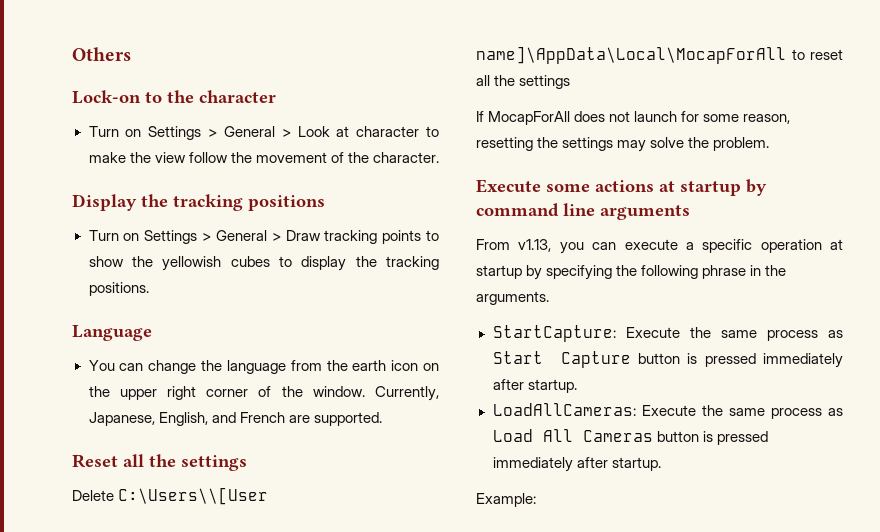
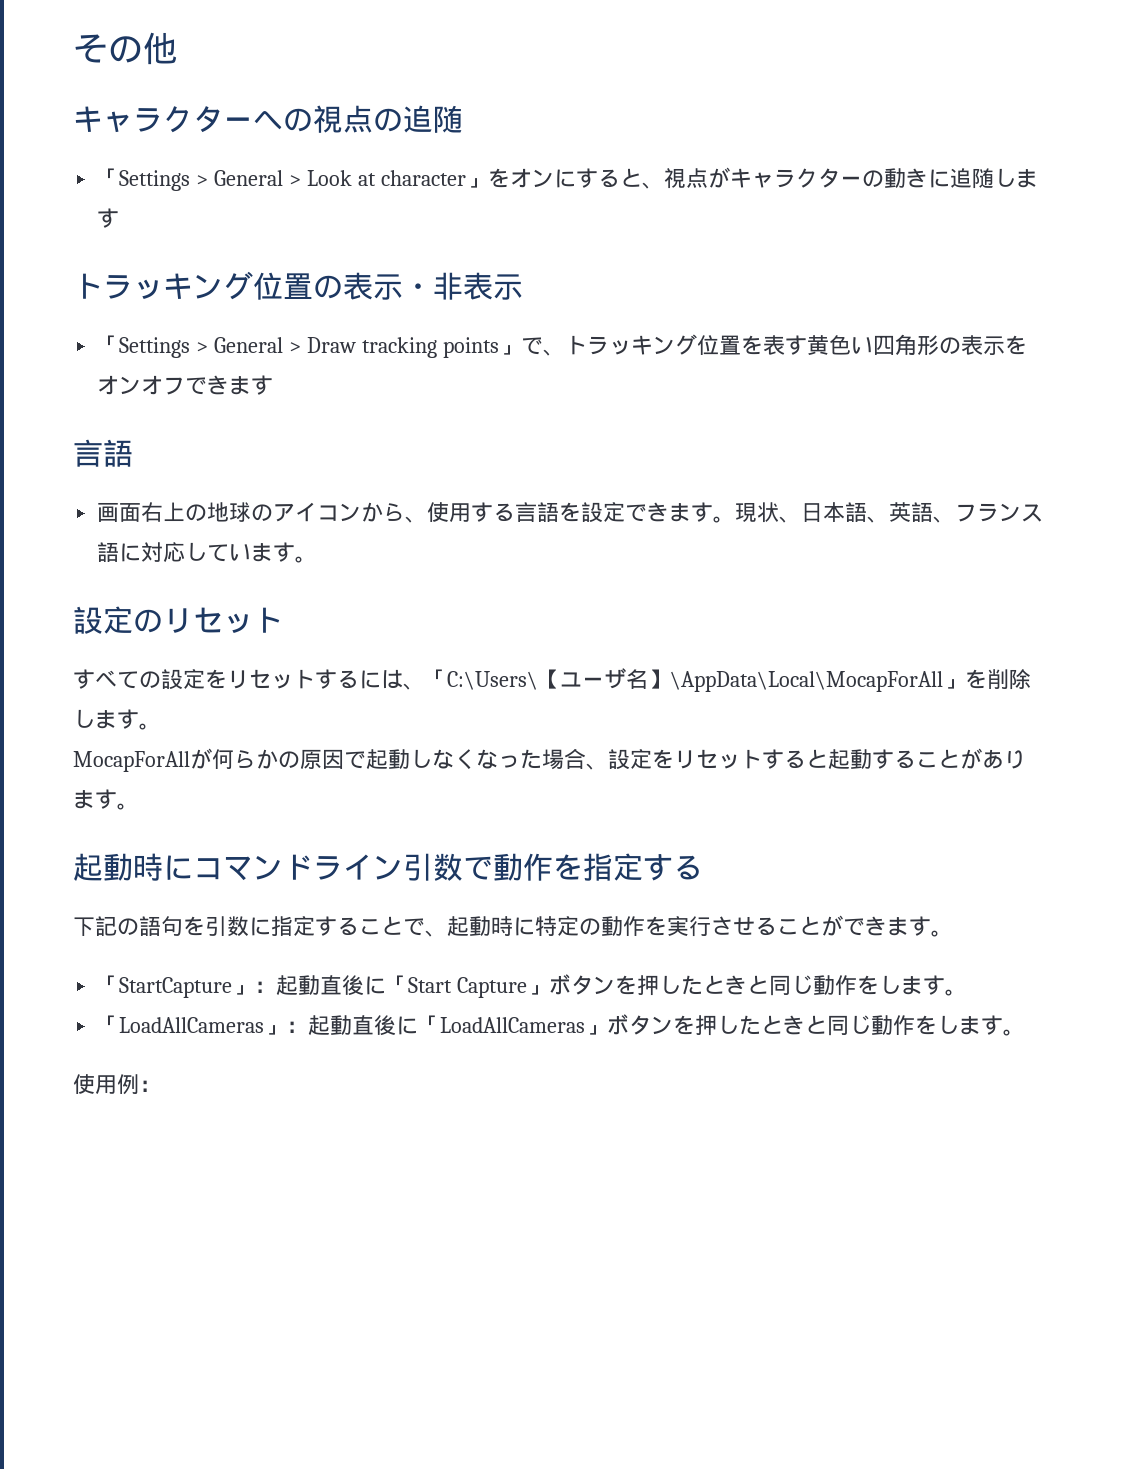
- Others
- Lock-on to the character
- Turn on Settings > General > Look at character to make the view follow the movement of the character.
- Display the tracking positions
- Turn on Settings > General > Draw tracking points to show the yellowish cubes to display the tracking positions.
- Language
- You can change the language from the earth icon on the upper right corner of the window. Currently, Japanese, English, and French are supported.
- Reset all the settings
- Delete C:\Users\\[User name]\AppData\Local\MocapForAll to reset all the settings
- If MocapForAll does not launch for some reason, resetting the settings may solve the problem.
- Execute some actions at startup by command line arguments
- From v1.13, you can execute a specific operation at startup by specifying the following phrase in the arguments.
- StartCapture: Execute the same process as Start Capture button is pressed immediately after startup.
- LoadAllCameras: Execute the same process as Load All Cameras button is pressed immediately after startup.
- Example:
+ その他
+ キャラクターへの視点の追随
+ 「Settings > General > Look at character」をオンにすると、視点がキャラクターの動きに追随します
+ トラッキング位置の表示・非表示
+ 「Settings > General > Draw tracking points」で、トラッキング位置を表す黄色い四角形の表示をオンオフできます
+ 言語
+ 画面右上の地球のアイコンから、使用する言語を設定できます。現状、日本語、英語、フランス語に対応しています。
+ 設定のリセット
+ すべての設定をリセットするには、「C:\Users\【ユーザ名】\AppData\Local\MocapForAll」を削除します。
+ MocapForAllが何らかの原因で起動しなくなった場合、設定をリセットすると起動することがあります。
+ 起動時にコマンドライン引数で動作を指定する
+ 下記の語句を引数に指定することで、起動時に特定の動作を実行させることができます。
+ 「StartCapture」：起動直後に「Start Capture」ボタンを押したときと同じ動作をします。
+ 「LoadAllCameras」：起動直後に「LoadAllCameras」ボタンを押したときと同じ動作をします。
+ 使用例：

